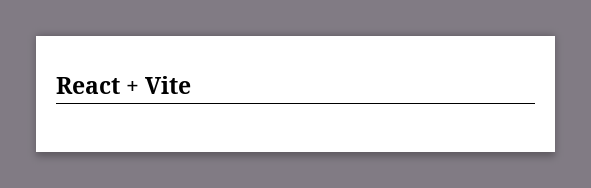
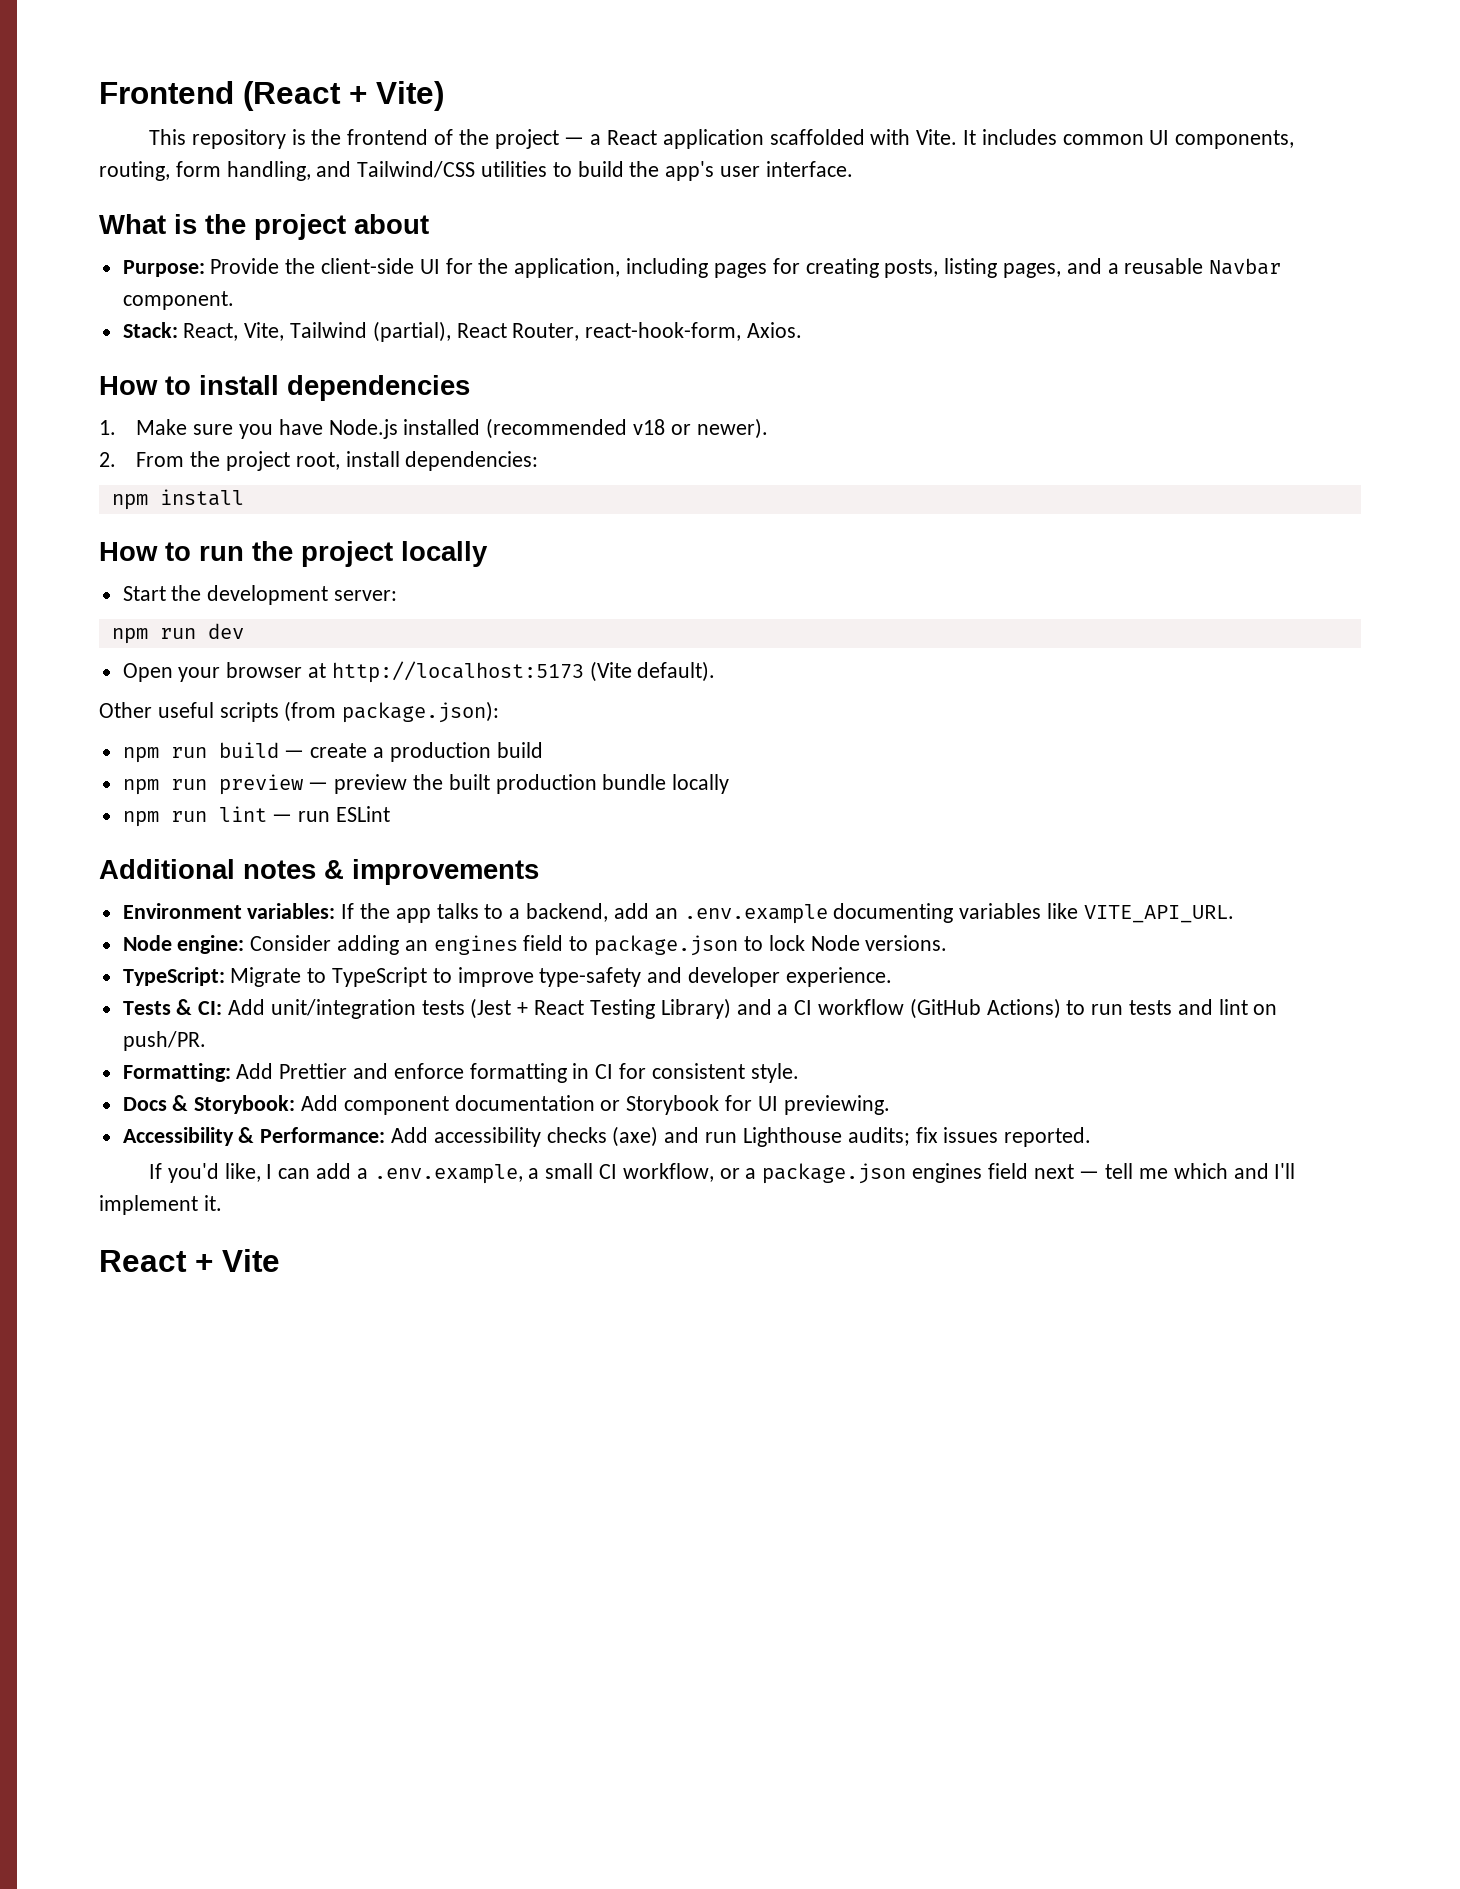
+ Frontend (React + Vite)
+ This repository is the frontend of the project — a React application scaffolded with Vite. It includes common UI components, routing, form handling, and Tailwind/CSS utilities to build the app's user interface.
+ What is the project about
+ Purpose: Provide the client-side UI for the application, including pages for creating posts, listing pages, and a reusable Navbar component.
+ Stack: React, Vite, Tailwind (partial), React Router, react-hook-form, Axios.
+ How to install dependencies
+ 1. Make sure you have Node.js installed (recommended v18 or newer).
+ 2. From the project root, install dependencies:
+ npm install
+ How to run the project locally
+ Start the development server:
+ npm run dev
+ Open your browser at http://localhost:5173 (Vite default).
+ Other useful scripts (from package.json):
+ npm run build — create a production build
+ npm run preview — preview the built production bundle locally
+ npm run lint — run ESLint
+ Additional notes & improvements
+ Environment variables: If the app talks to a backend, add an .env.example documenting variables like VITE_API_URL.
+ Node engine: Consider adding an engines field to package.json to lock Node versions.
+ TypeScript: Migrate to TypeScript to improve type-safety and developer experience.
+ Tests & CI: Add unit/integration tests (Jest + React Testing Library) and a CI workflow (GitHub Actions) to run tests and lint on push/PR.
+ Formatting: Add Prettier and enforce formatting in CI for consistent style.
+ Docs & Storybook: Add component documentation or Storybook for UI previewing.
+ Accessibility & Performance: Add accessibility checks (axe) and run Lighthouse audits; fix issues reported.
+ If you'd like, I can add a .env.example, a small CI workflow, or a package.json engines field next — tell me which and I'll implement it.

